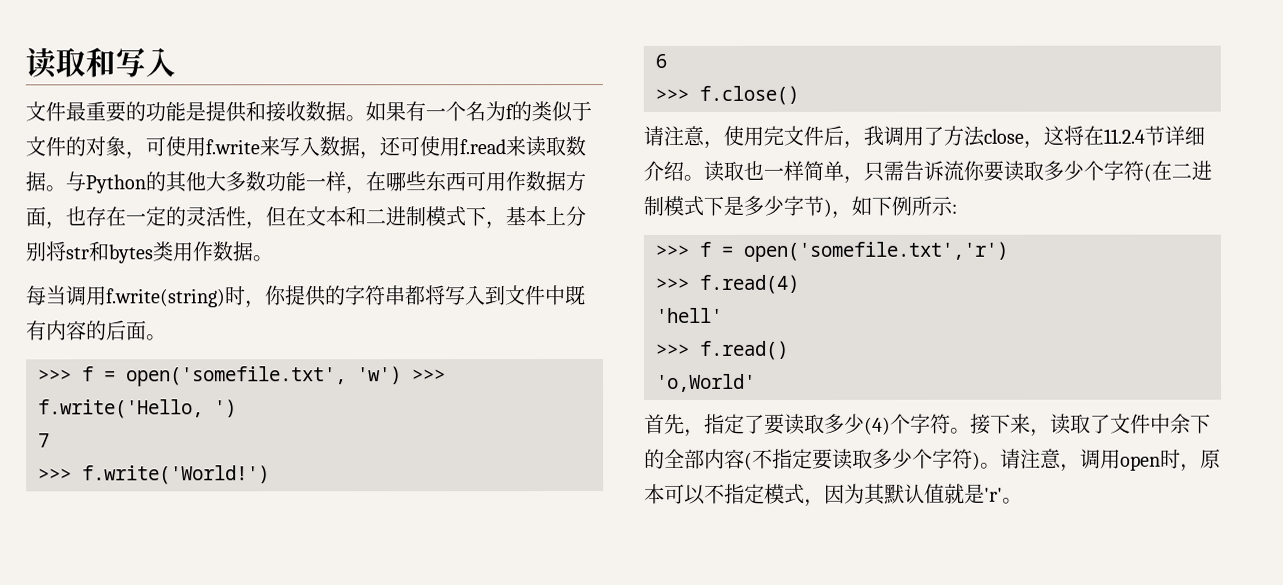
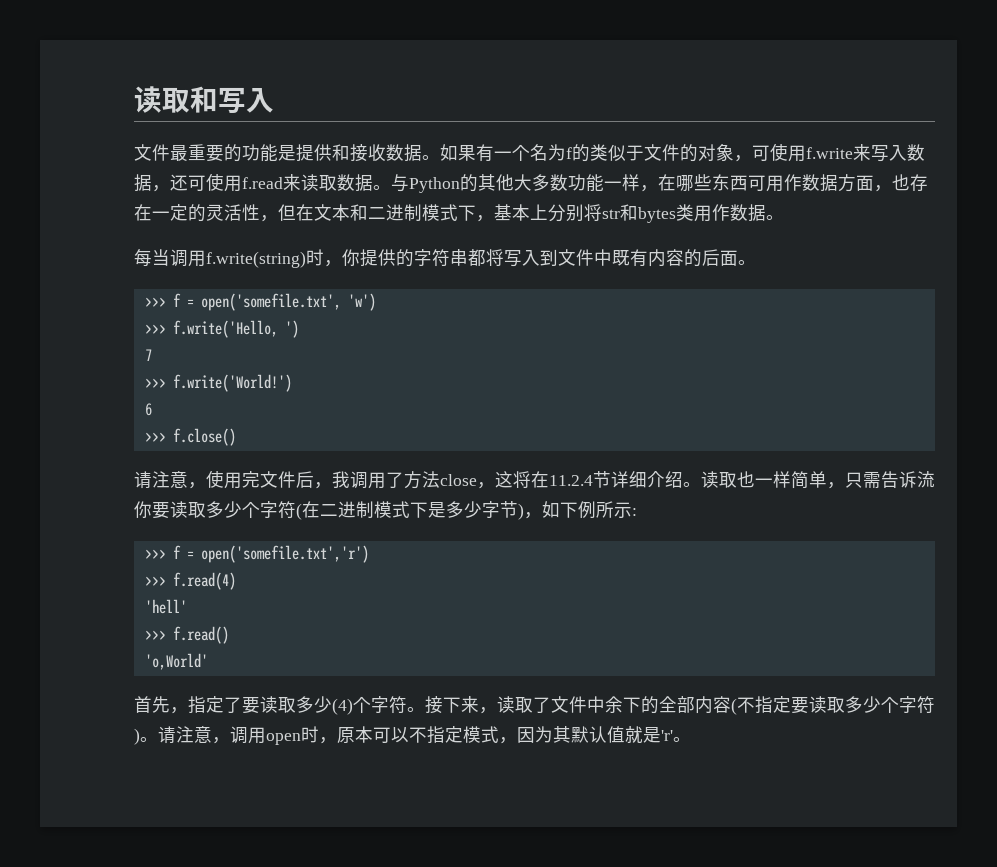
- >>> f = open('somefile.txt', 'w') >>> f.write('Hello, ')
+ >>> f = open('somefile.txt', 'w')
+ >>> f.write('Hello, ')

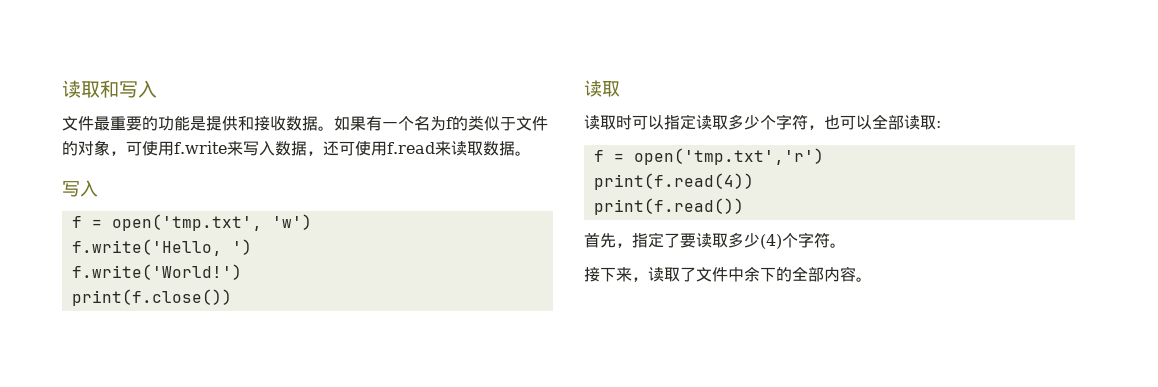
- 如果有一个名为f的类似于文件的对象，可使用f.write来写入数据，还可使用f.read来读取数据。与Python的其他大多数功能一样，在哪些东西可用作数据方面，也存在一定的灵活性，但在文本和二进制模式下，基本上分别将str和bytes类用作数据。
- 每当调用f.write(string)时，你提供的字符串都将写入到文件中既有内容的后面。
- >>> f = open('somefile.txt', 'w')
+ 如果有一个名为f的类似于文件的对象，可使用f.write来写入数据，还可使用f.read来读取数据。
+ 写入
+ f = open('tmp.txt', 'w')
- >>> f.write('Hello, ')
+ f.write('Hello, ')
- 7
- >>> f.write('World!')
+ f.write('World!')
- 6
- >>> f.close()
- 请注意，使用完文件后，我调用了方法close，这将在11.2.4节详细介绍。读取也一样简单，只需告诉流你要读取多少个字符(在二进制模式下是多少字节)，如下例所示:
+ print(f.close())
+ 读取
+ 读取时可以指定读取多少个字符，也可以全部读取:
- >>> f = open('somefile.txt','r')
- >>> f.read(4)
- 'hell'
- >>> f.read()
- 'o,World'
+ f = open('tmp.txt','r')
+ print(f.read(4))
+ print(f.read())
- 首先，指定了要读取多少(4)个字符。接下来，读取了文件中余下的全部内容(不指定要读取多少个字符)。请注意，调用open时，原本可以不指定模式，因为其默认值就是'r'。
+ 首先，指定了要读取多少(4)个字符。
+ 接下来，读取了文件中余下的全部内容。

